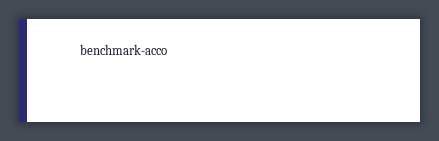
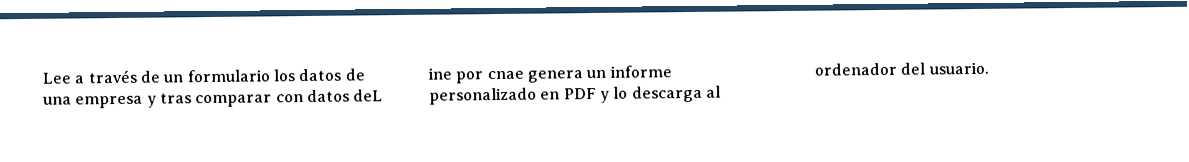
- benchmark-acco
+ Lee a través de un formulario los datos de una empresa y tras comparar con datos deL ine por cnae genera un informe personalizado en PDF y lo descarga al ordenador del usuario.

